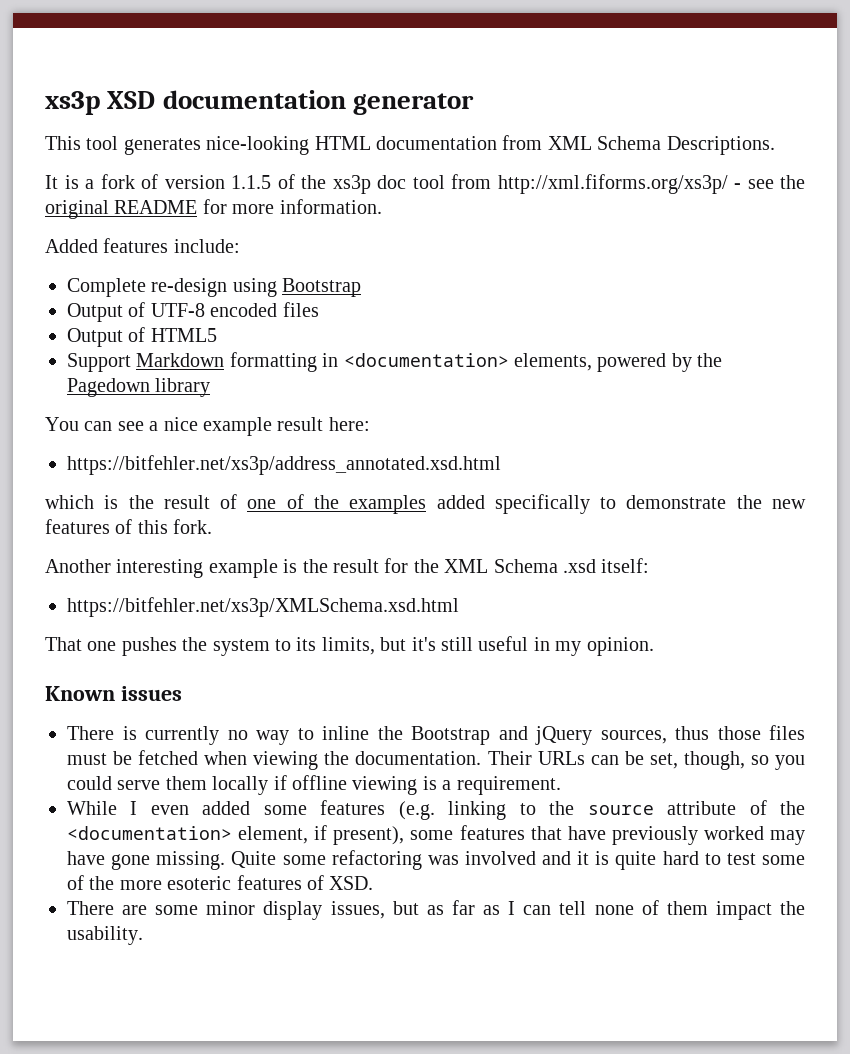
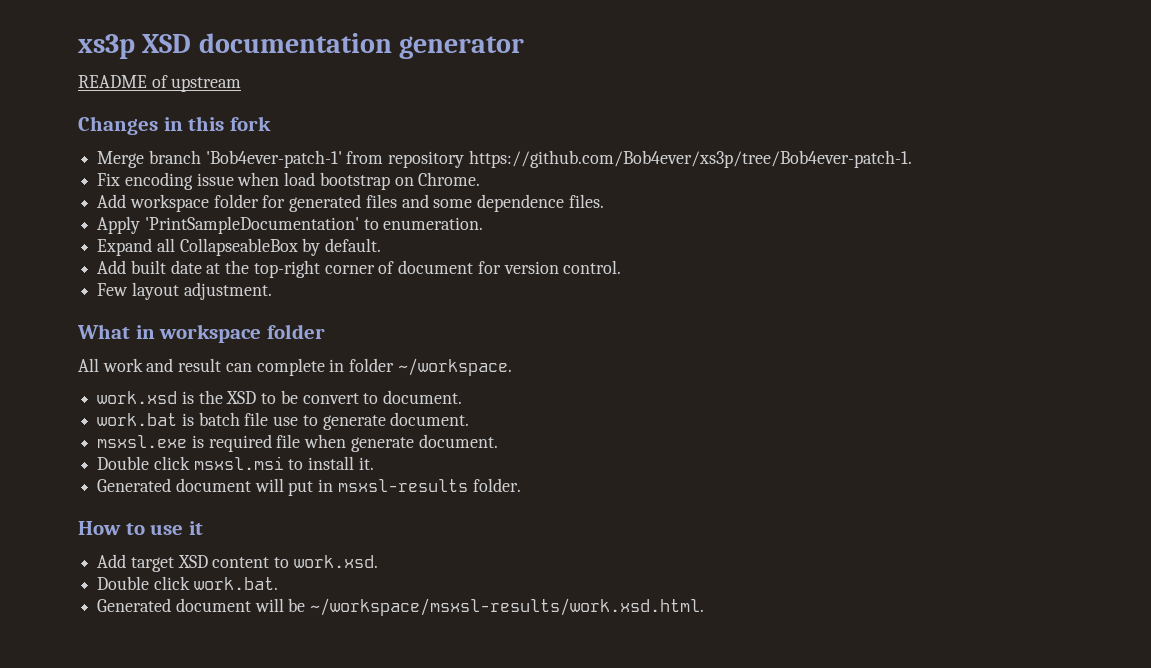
- This tool generates nice-looking HTML documentation from XML Schema Descriptions.
- It is a fork of version 1.1.5 of the xs3p doc tool from http://xml.fiforms.org/xs3p/ - see the original README for more information.
- Added features include:
- Complete re-design using Bootstrap
- Output of UTF-8 encoded files
- Output of HTML5
- Support Markdown formatting in <documentation> elements, powered by the Pagedown library
- You can see a nice example result here:
- https://bitfehler.net/xs3p/address_annotated.xsd.html
- which is the result of one of the examples added specifically to demonstrate the new features of this fork.
- Another interesting example is the result for the XML Schema .xsd itself:
- https://bitfehler.net/xs3p/XMLSchema.xsd.html
- That one pushes the system to its limits, but it's still useful in my opinion.
- Known issues
- There is currently no way to inline the Bootstrap and jQuery sources, thus those files must be fetched when viewing the documentation. Their URLs can be set, though, so you could serve them locally if offline viewing is a requirement.
- While I even added some features (e.g. linking to the source attribute of the <documentation> element, if present), some features that have previously worked may have gone missing. Quite some refactoring was involved and it is quite hard to test some of the more esoteric features of XSD.
- There are some minor display issues, but as far as I can tell none of them impact the usability.
+ README of upstream
+ Changes in this fork
+ Merge branch 'Bob4ever-patch-1' from repository https://github.com/Bob4ever/xs3p/tree/Bob4ever-patch-1.
+ Fix encoding issue when load bootstrap on Chrome.
+ Add workspace folder for generated files and some dependence files.
+ Apply 'PrintSampleDocumentation' to enumeration.
+ Expand all CollapseableBox by default.
+ Add built date at the top-right corner of document for version control.
+ Few layout adjustment.
+ What in workspace folder
+ All work and result can complete in folder ~/workspace.
+ work.xsd is the XSD to be convert to document.
+ work.bat is batch file use to generate document.
+ msxsl.exe is required file when generate document.
+ Double click msxsl.msi to install it.
+ Generated document will put in msxsl-results folder.
+ How to use it
+ Add target XSD content to work.xsd.
+ Double click work.bat.
+ Generated document will be ~/workspace/msxsl-results/work.xsd.html.

